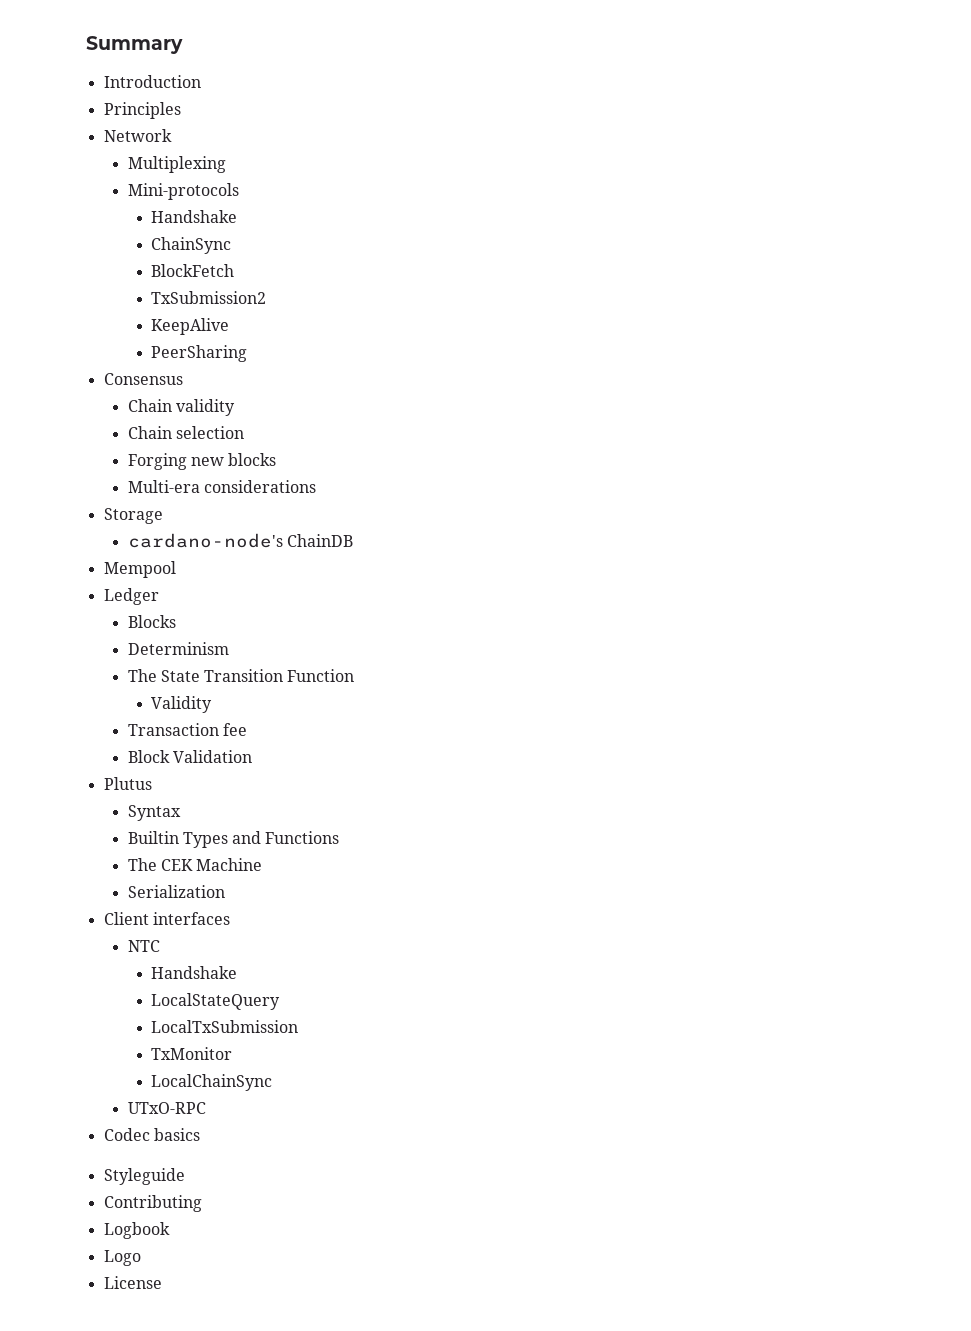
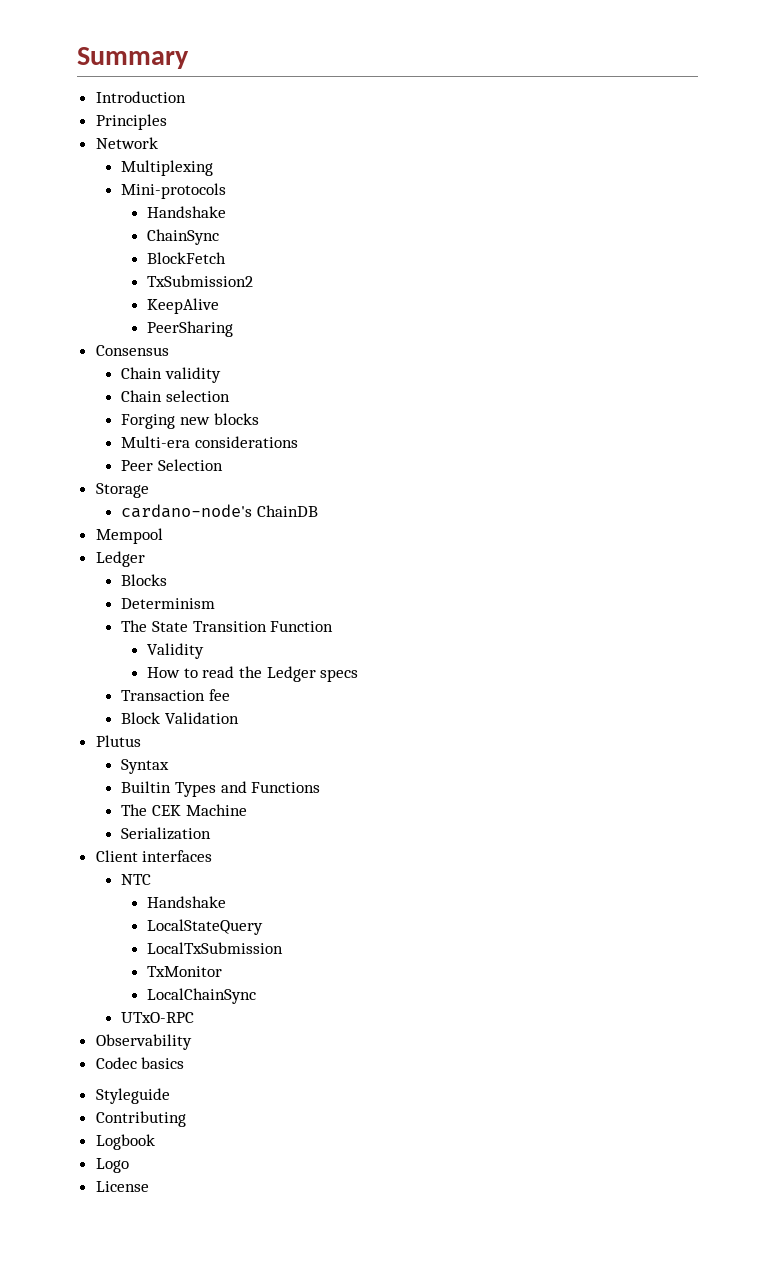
+ Peer Selection
+ How to read the Ledger specs
+ Observability

